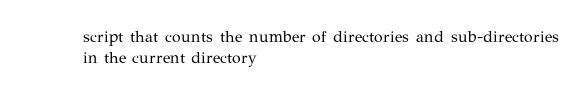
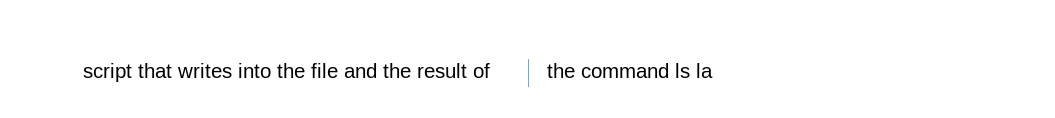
- script that counts the number of directories and sub-directories in the current directory
+ script that writes into the file and the result of the command ls la

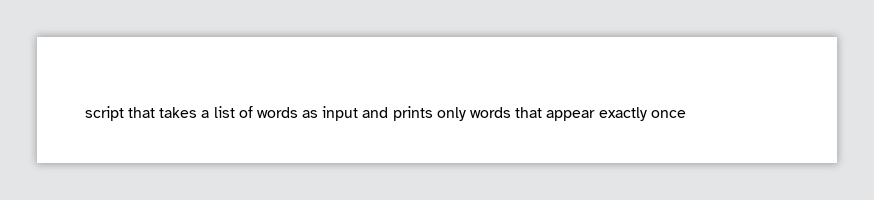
- script that writes into the file and the result of the command ls la
+ script that takes a list of words as input and prints only words that appear exactly once

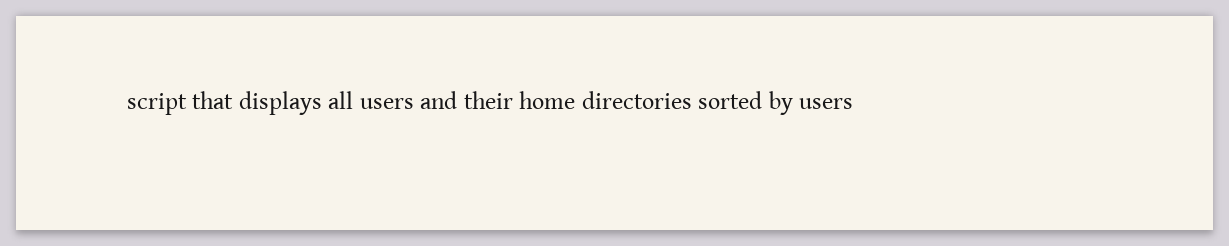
- script that takes a list of words as input and prints only words that appear exactly once
+ script that displays all users and their home directories sorted by users

